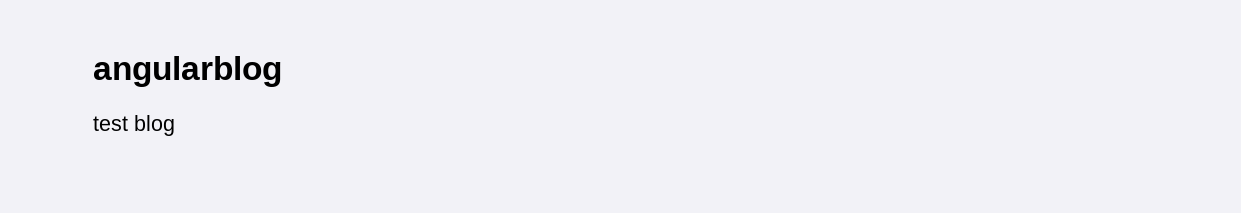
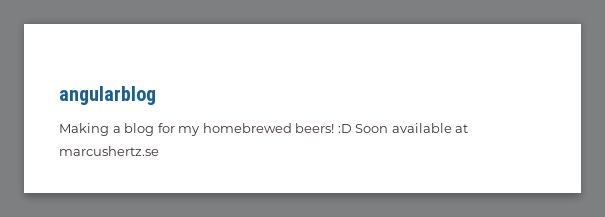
- test blog
+ Making a blog for my homebrewed beers! :D Soon available at marcushertz.se

